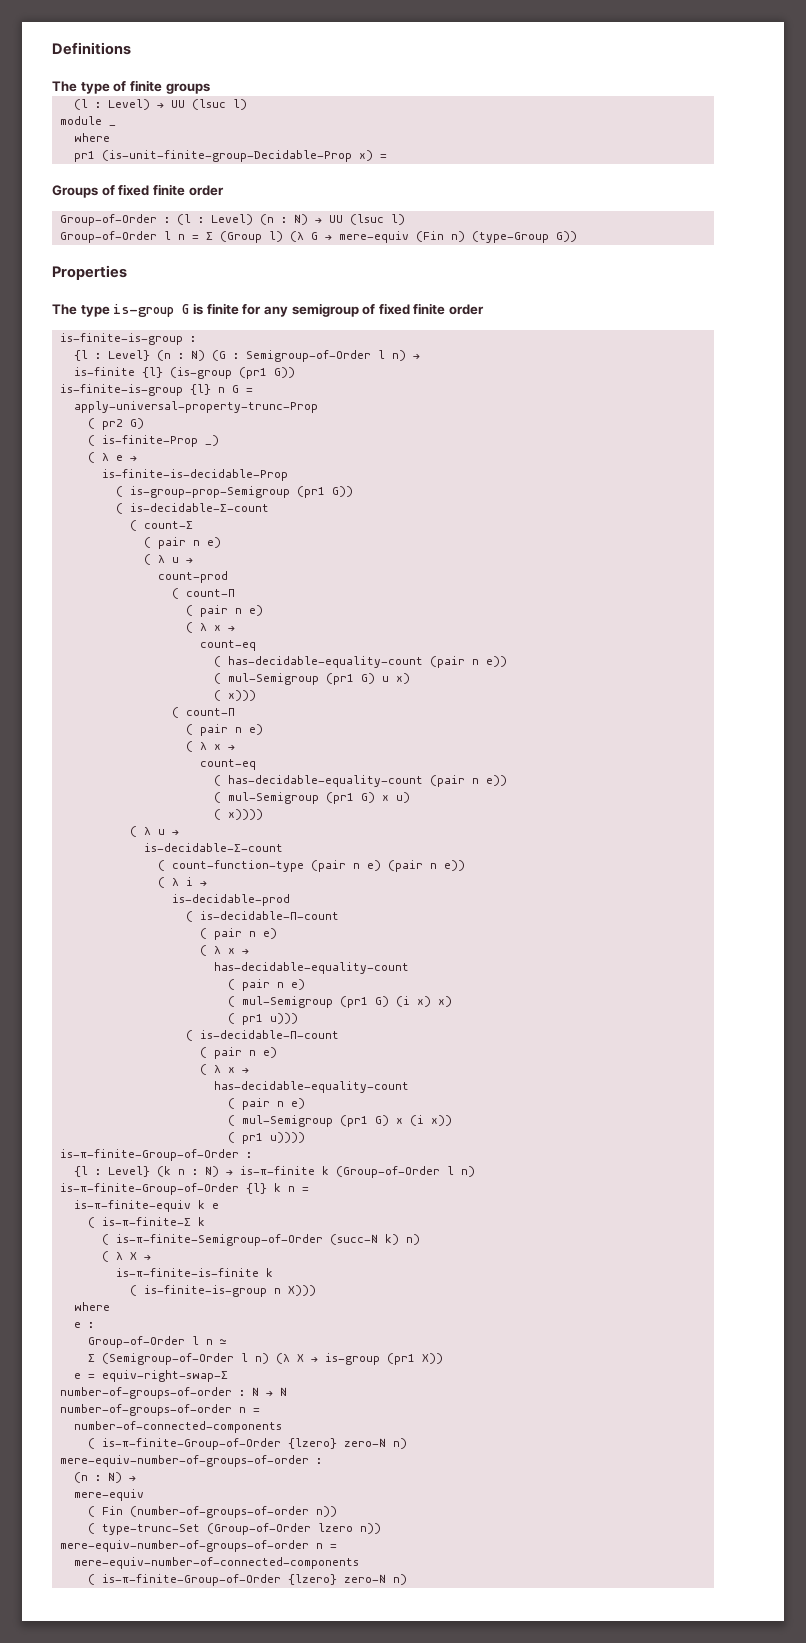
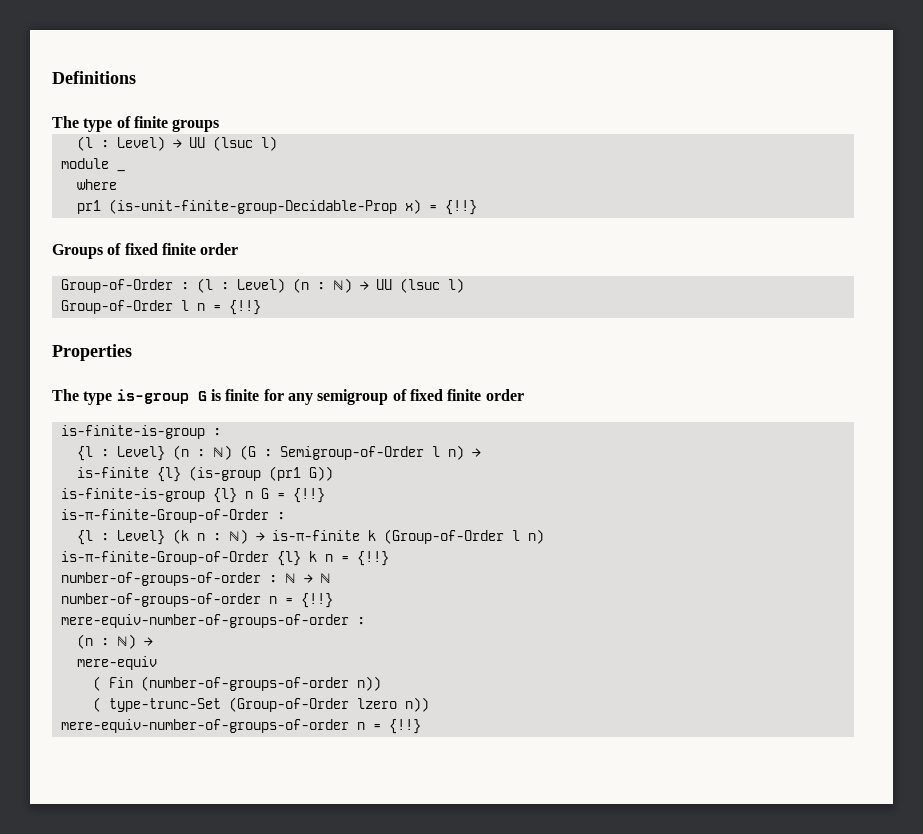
- pr1 (is-unit-finite-group-Decidable-Prop x) =
+ pr1 (is-unit-finite-group-Decidable-Prop x) = {!!}
- Group-of-Order l n = Σ (Group l) (λ G → mere-equiv (Fin n) (type-Group G))
+ Group-of-Order l n = {!!}
- is-finite-is-group {l} n G =
- apply-universal-property-trunc-Prop
- ( pr2 G)
- ( is-finite-Prop _)
- ( λ e →
- is-finite-is-decidable-Prop
- ( is-group-prop-Semigroup (pr1 G))
- ( is-decidable-Σ-count
- ( count-Σ
- ( pair n e)
- ( λ u →
- count-prod
- ( count-Π
- ( pair n e)
- ( λ x →
- count-eq
- ( has-decidable-equality-count (pair n e))
- ( mul-Semigroup (pr1 G) u x)
- ( x)))
- ( count-Π
- ( pair n e)
- ( λ x →
- count-eq
- ( has-decidable-equality-count (pair n e))
- ( mul-Semigroup (pr1 G) x u)
- ( x))))
- ( λ u →
- is-decidable-Σ-count
- ( count-function-type (pair n e) (pair n e))
- ( λ i →
- is-decidable-prod
- ( is-decidable-Π-count
- ( pair n e)
- ( λ x →
- has-decidable-equality-count
- ( pair n e)
- ( mul-Semigroup (pr1 G) (i x) x)
- ( pr1 u)))
- ( is-decidable-Π-count
- ( pair n e)
- ( λ x →
- has-decidable-equality-count
- ( pair n e)
- ( mul-Semigroup (pr1 G) x (i x))
- ( pr1 u))))
+ is-finite-is-group {l} n G = {!!}
- is-π-finite-Group-of-Order {l} k n =
- is-π-finite-equiv k e
- ( is-π-finite-Σ k
- ( is-π-finite-Semigroup-of-Order (succ-ℕ k) n)
- ( λ X →
- is-π-finite-is-finite k
- ( is-finite-is-group n X)))
- where
- e :
- Group-of-Order l n ≃
- Σ (Semigroup-of-Order l n) (λ X → is-group (pr1 X))
- e = equiv-right-swap-Σ
+ is-π-finite-Group-of-Order {l} k n = {!!}
- number-of-groups-of-order n =
- number-of-connected-components
- ( is-π-finite-Group-of-Order {lzero} zero-ℕ n)
+ number-of-groups-of-order n = {!!}
- mere-equiv-number-of-groups-of-order n =
- mere-equiv-number-of-connected-components
- ( is-π-finite-Group-of-Order {lzero} zero-ℕ n)
+ mere-equiv-number-of-groups-of-order n = {!!}

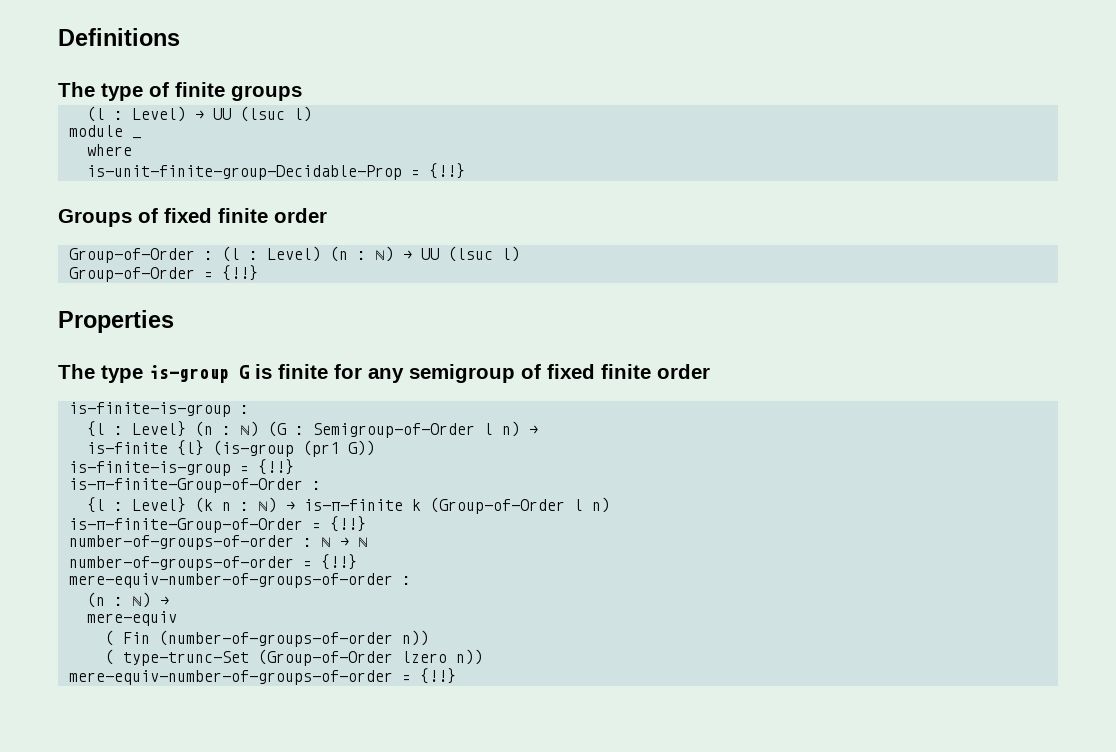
- pr1 (is-unit-finite-group-Decidable-Prop x) = {!!}
+ is-unit-finite-group-Decidable-Prop = {!!}
- Group-of-Order l n = {!!}
+ Group-of-Order = {!!}
- is-finite-is-group {l} n G = {!!}
+ is-finite-is-group = {!!}
- is-π-finite-Group-of-Order {l} k n = {!!}
+ is-π-finite-Group-of-Order = {!!}
- number-of-groups-of-order n = {!!}
+ number-of-groups-of-order = {!!}
- mere-equiv-number-of-groups-of-order n = {!!}
+ mere-equiv-number-of-groups-of-order = {!!}

